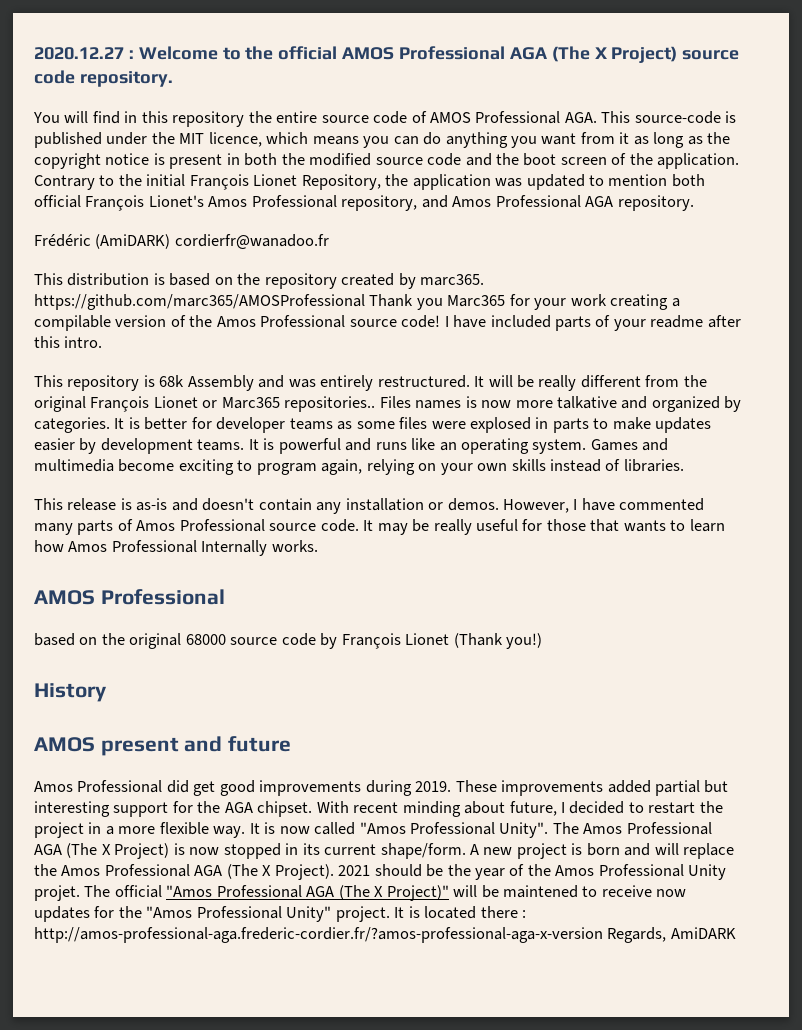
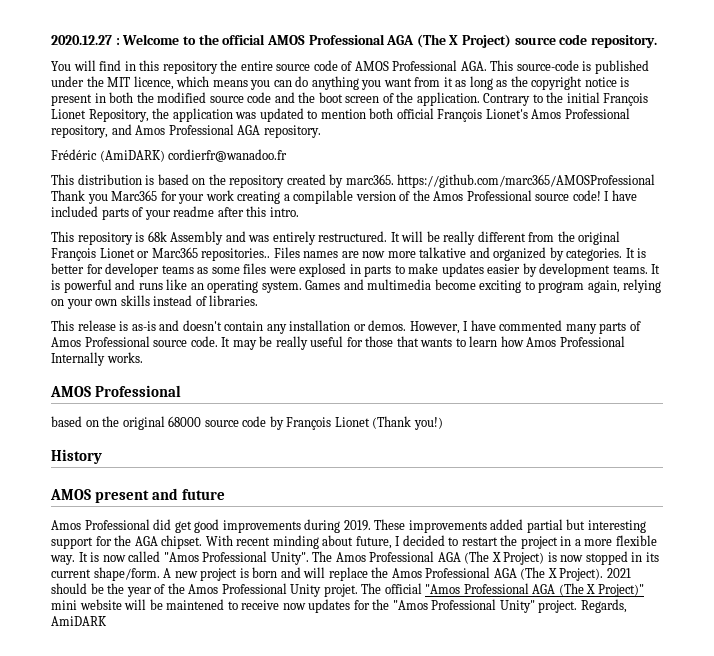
- Files names is now more talkative and organized by categories.
+ Files names are now more talkative and organized by categories.
- The official "Amos Professional AGA (The X Project)" will be maintened to receive now updates for the "Amos Professional Unity" project.
+ The official "Amos Professional AGA (The X Project)" mini website will be maintened to receive now updates for the "Amos Professional Unity" project.
- It is located there : http://amos-professional-aga.frederic-cordier.fr/?amos-professional-aga-x-version Regards, AmiDARK
+ Regards, AmiDARK

